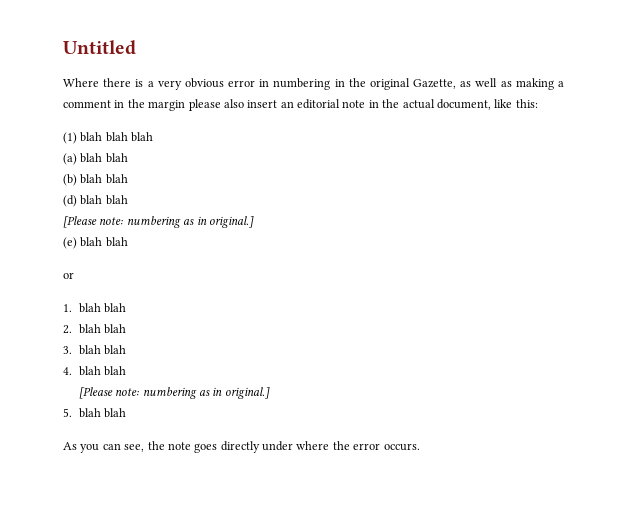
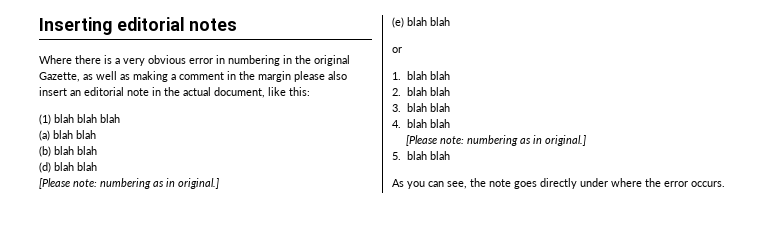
- Untitled
+ Inserting editorial notes

